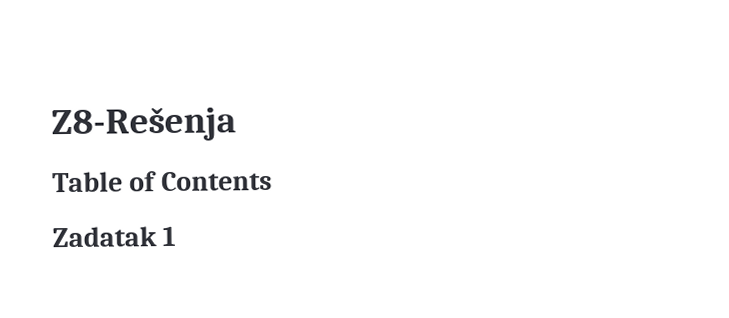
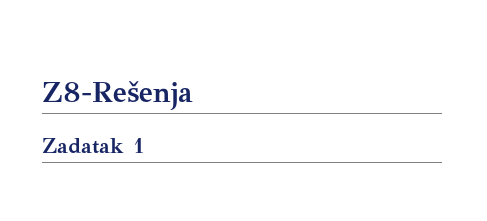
- Table of Contents

